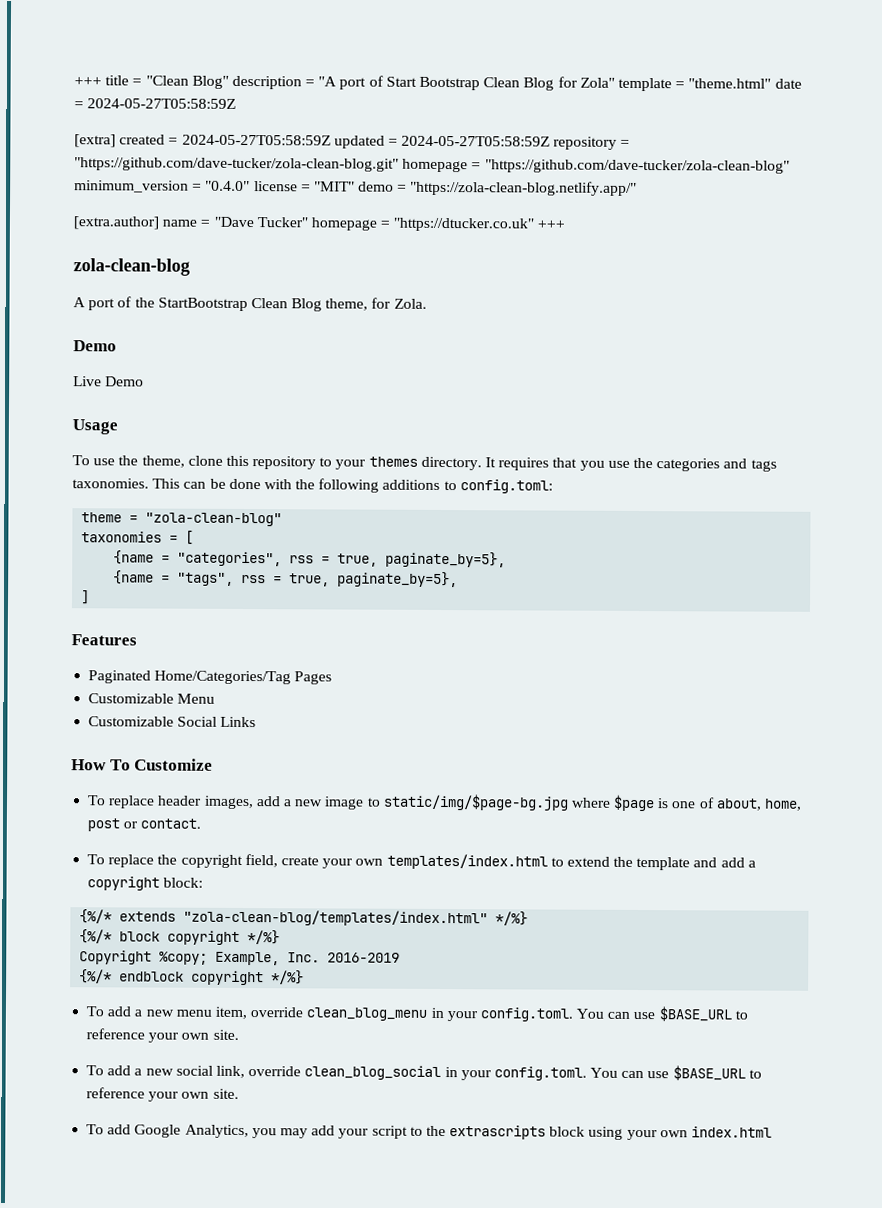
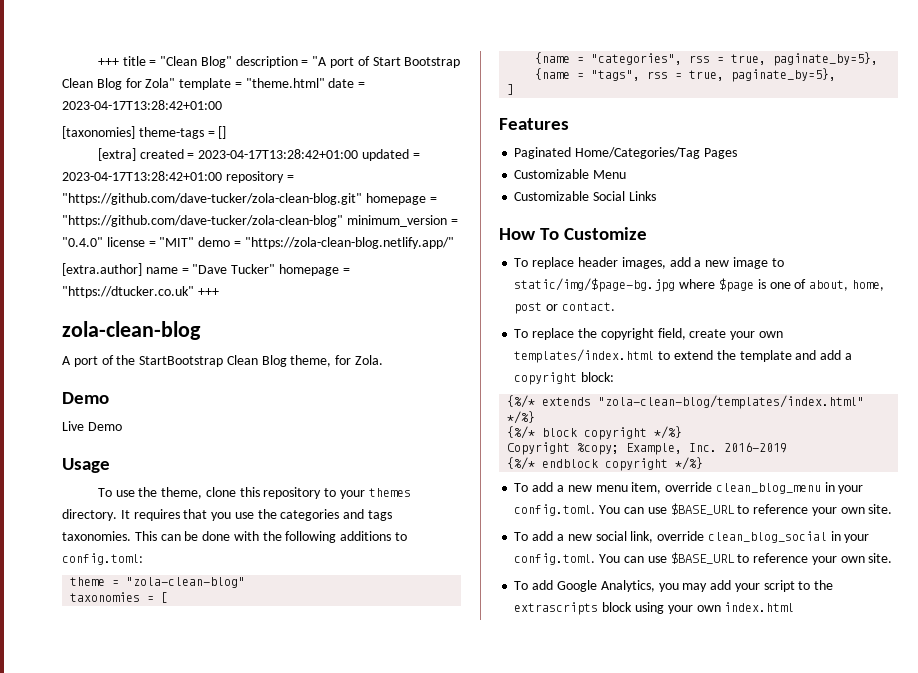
- +++ title = "Clean Blog" description = "A port of Start Bootstrap Clean Blog for Zola" template = "theme.html" date = 2024-05-27T05:58:59Z
+ +++ title = "Clean Blog" description = "A port of Start Bootstrap Clean Blog for Zola" template = "theme.html" date = 2023-04-17T13:28:42+01:00
+ [taxonomies] theme-tags = []
- [extra] created = 2024-05-27T05:58:59Z updated = 2024-05-27T05:58:59Z repository = "https://github.com/dave-tucker/zola-clean-blog.git" homepage = "https://github.com/dave-tucker/zola-clean-blog" minimum_version = "0.4.0" license = "MIT" demo = "https://zola-clean-blog.netlify.app/"
+ [extra] created = 2023-04-17T13:28:42+01:00 updated = 2023-04-17T13:28:42+01:00 repository = "https://github.com/dave-tucker/zola-clean-blog.git" homepage = "https://github.com/dave-tucker/zola-clean-blog" minimum_version = "0.4.0" license = "MIT" demo = "https://zola-clean-blog.netlify.app/"

